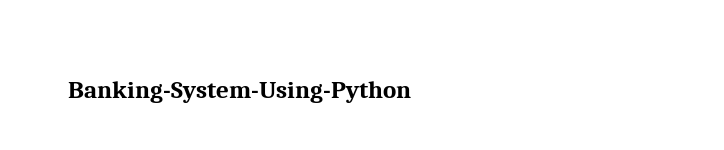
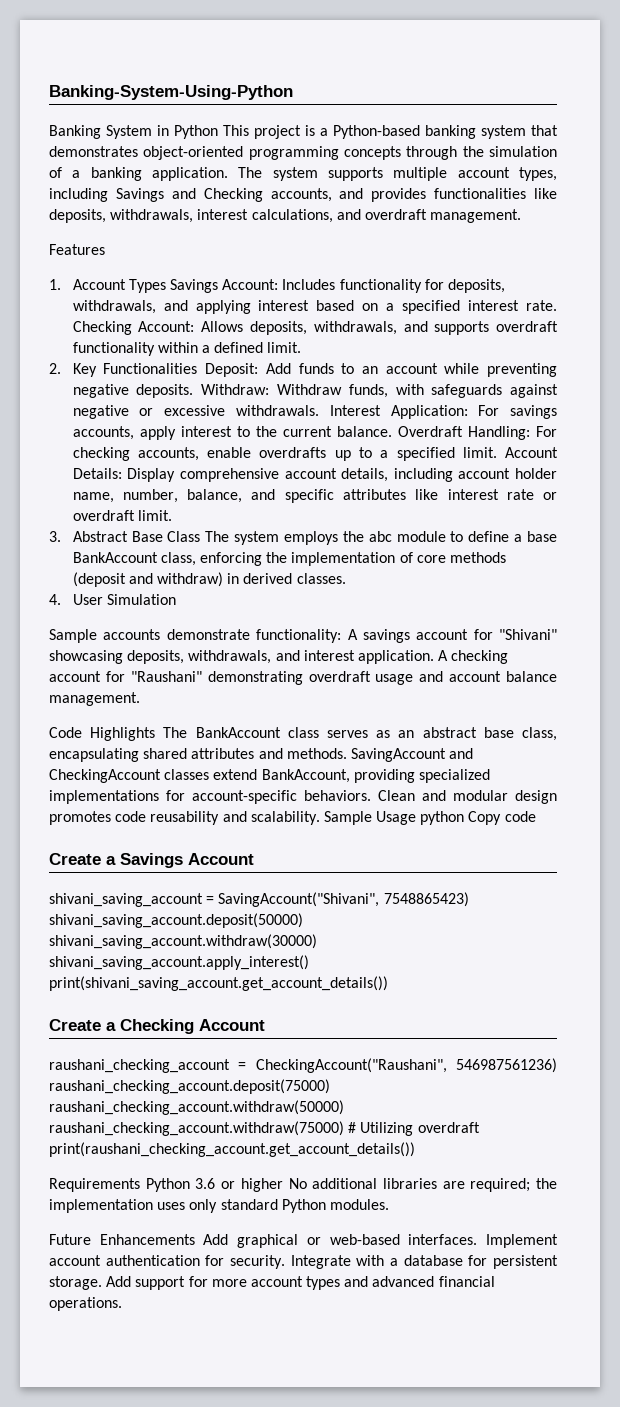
+ Banking System in Python This project is a Python-based banking system that demonstrates object-oriented programming concepts through the simulation of a banking application. The system supports multiple account types, including Savings and Checking accounts, and provides functionalities like deposits, withdrawals, interest calculations, and overdraft management.
+ Features
+ 1. Account Types Savings Account: Includes functionality for deposits, withdrawals, and applying interest based on a specified interest rate. Checking Account: Allows deposits, withdrawals, and supports overdraft functionality within a defined limit.
+ 2. Key Functionalities Deposit: Add funds to an account while preventing negative deposits. Withdraw: Withdraw funds, with safeguards against negative or excessive withdrawals. Interest Application: For savings accounts, apply interest to the current balance. Overdraft Handling: For checking accounts, enable overdrafts up to a specified limit. Account Details: Display comprehensive account details, including account holder name, number, balance, and specific attributes like interest rate or overdraft limit.
+ 3. Abstract Base Class The system employs the abc module to define a base BankAccount class, enforcing the implementation of core methods (deposit and withdraw) in derived classes.
+ 4. User Simulation
+ Sample accounts demonstrate functionality: A savings account for "Shivani" showcasing deposits, withdrawals, and interest application. A checking account for "Raushani" demonstrating overdraft usage and account balance management.
+ Code Highlights The BankAccount class serves as an abstract base class, encapsulating shared attributes and methods. SavingAccount and CheckingAccount classes extend BankAccount, providing specialized implementations for account-specific behaviors. Clean and modular design promotes code reusability and scalability. Sample Usage python Copy code
+ Create a Savings Account
+ shivani_saving_account = SavingAccount("Shivani", 7548865423) shivani_saving_account.deposit(50000) shivani_saving_account.withdraw(30000) shivani_saving_account.apply_interest() print(shivani_saving_account.get_account_details())
+ Create a Checking Account
+ raushani_checking_account = CheckingAccount("Raushani", 546987561236) raushani_checking_account.deposit(75000) raushani_checking_account.withdraw(50000) raushani_checking_account.withdraw(75000) # Utilizing overdraft print(raushani_checking_account.get_account_details())
+ Requirements Python 3.6 or higher No additional libraries are required; the implementation uses only standard Python modules.
+ Future Enhancements Add graphical or web-based interfaces. Implement account authentication for security. Integrate with a database for persistent storage. Add support for more account types and advanced financial operations.

